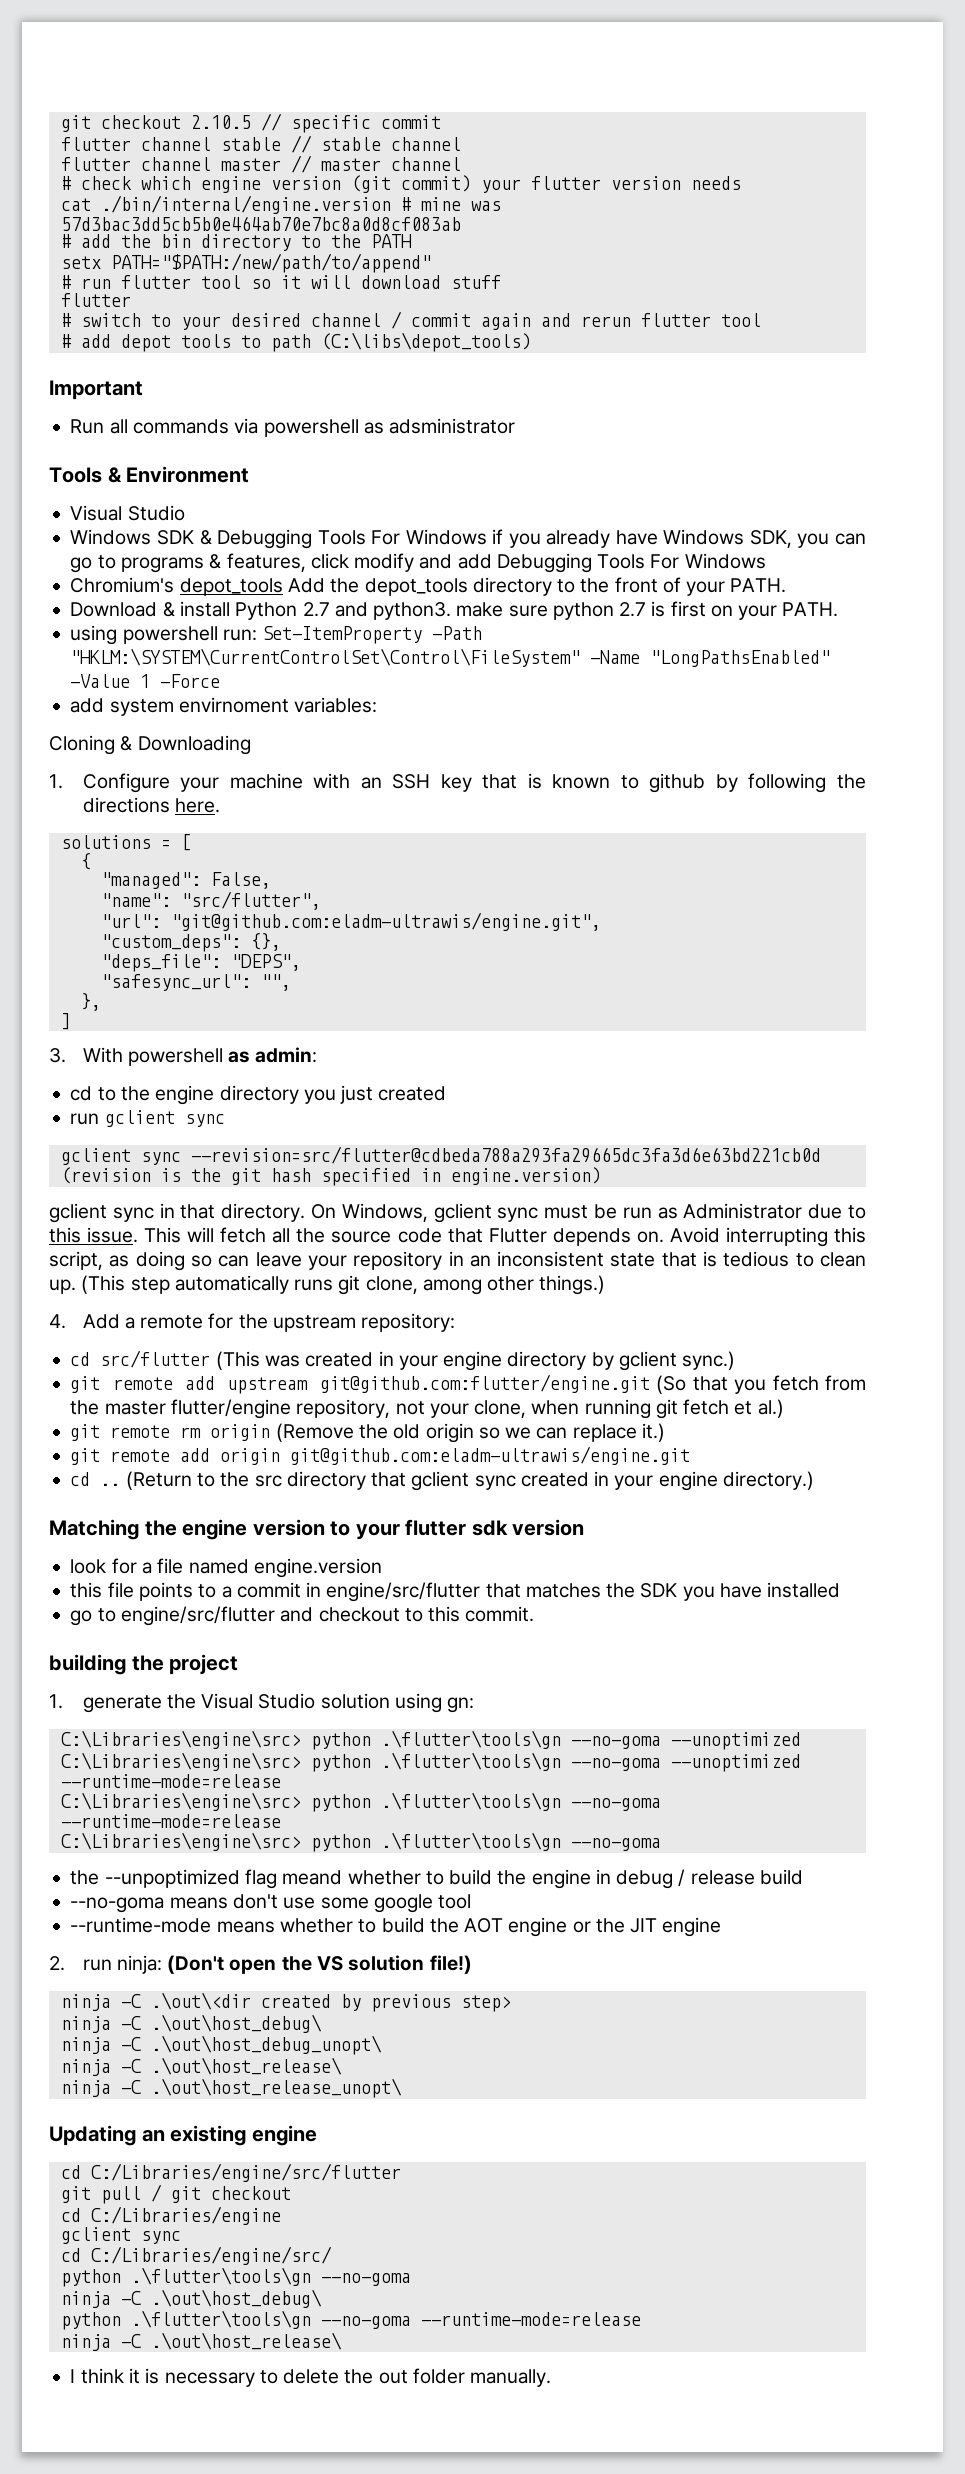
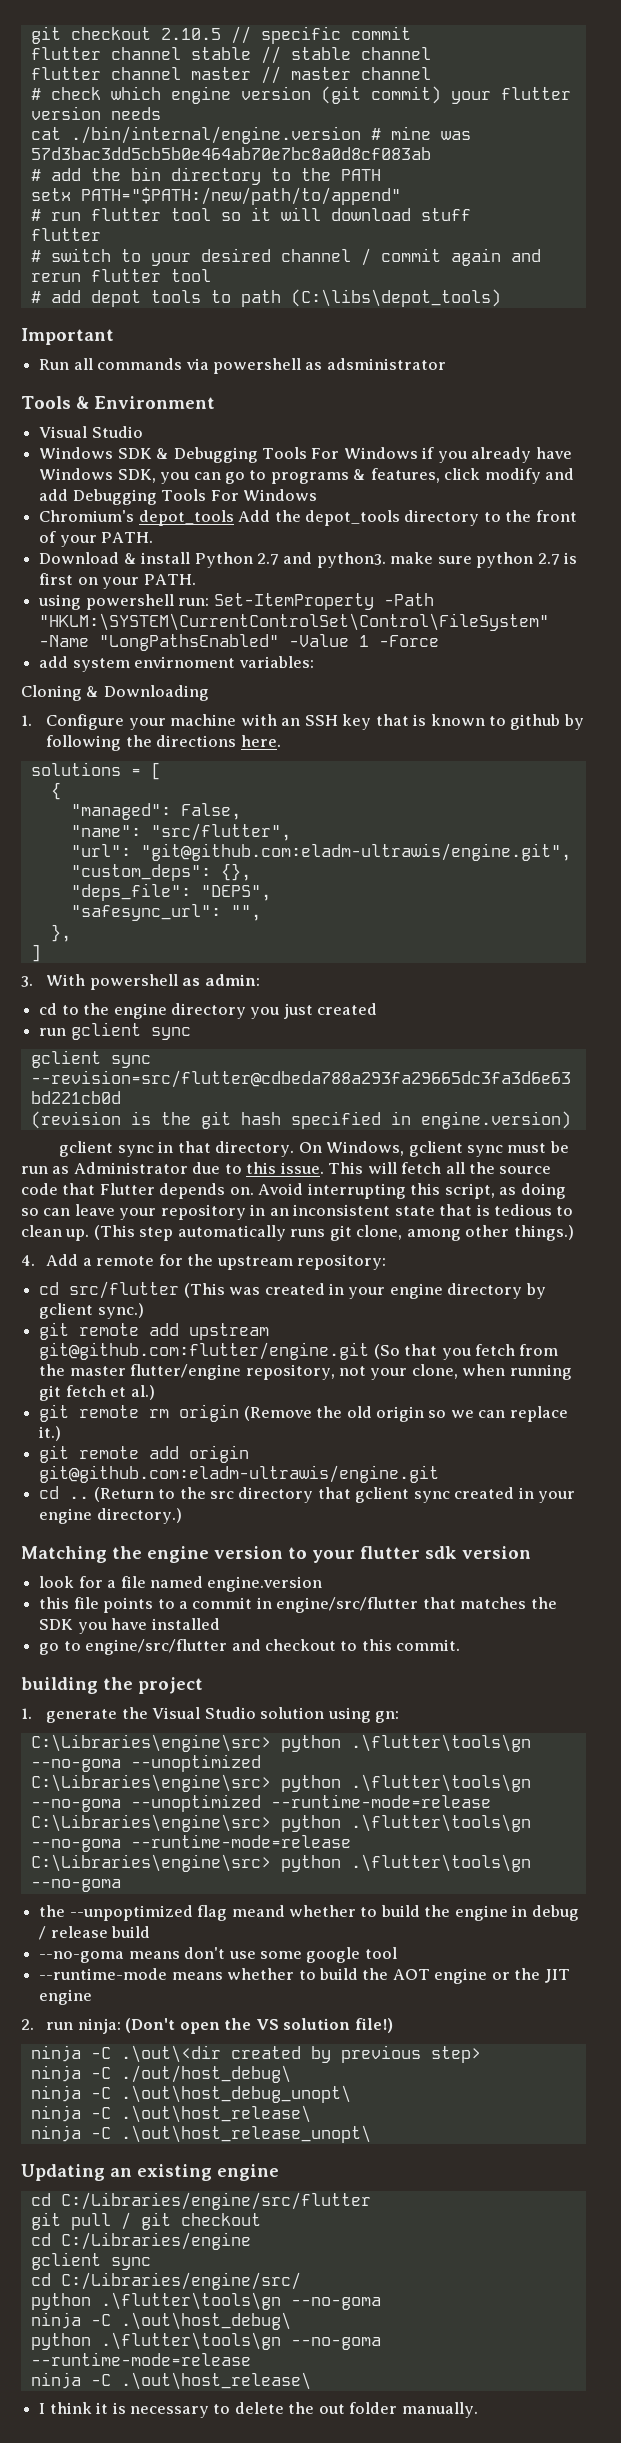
  ninja -C .\out\<dir created by previous step>
- ninja -C .\out\host_debug\
+ ninja -C ./out/host_debug\

